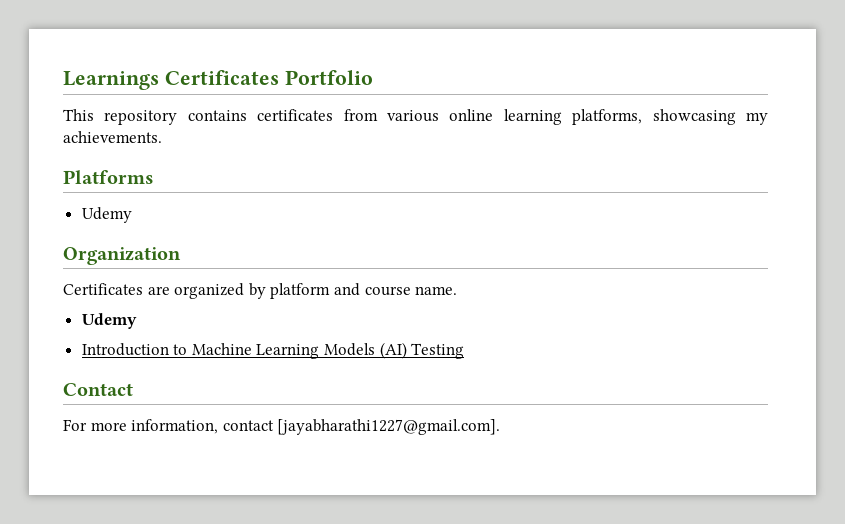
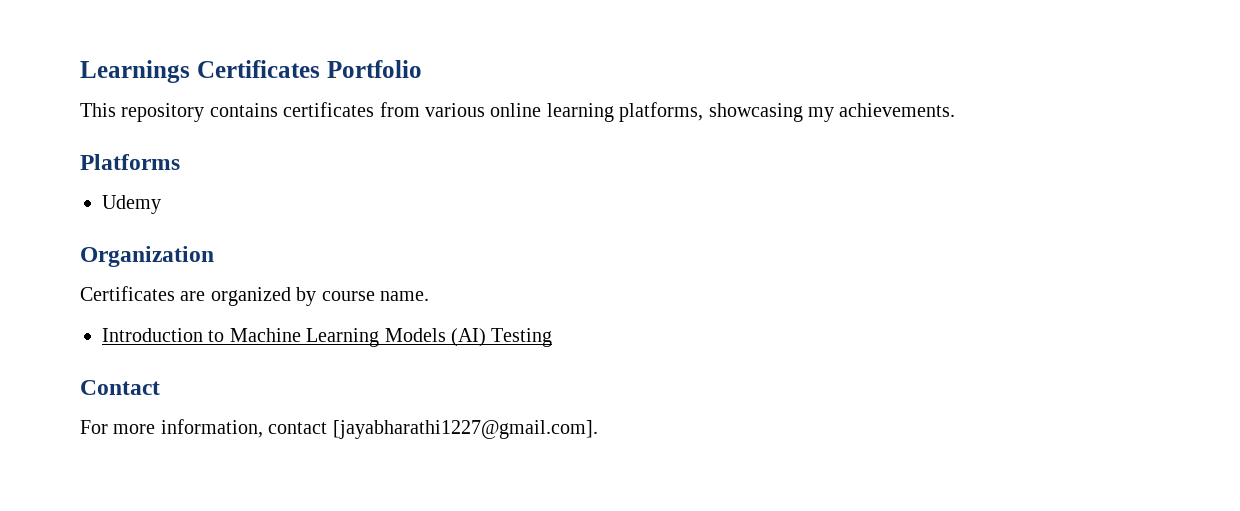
- Certificates are organized by platform and course name.
- Udemy
+ Certificates are organized by course name.

